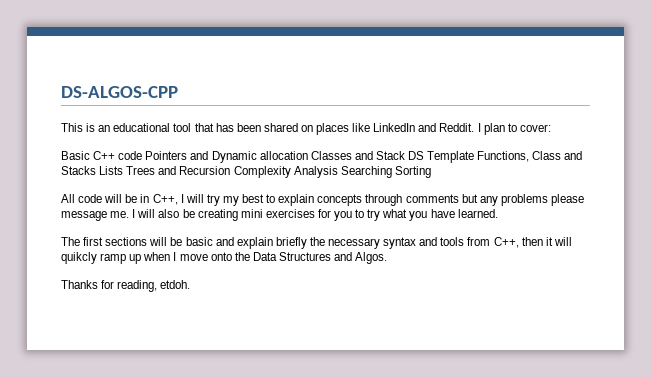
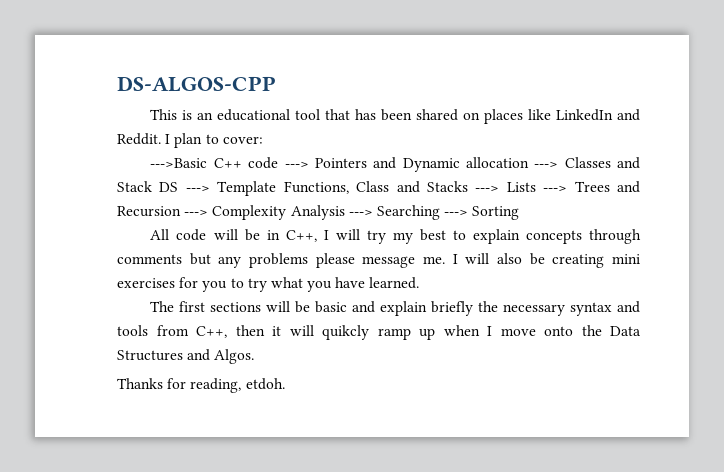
- Basic C++ code Pointers and Dynamic allocation Classes and Stack DS Template Functions, Class and Stacks Lists Trees and Recursion Complexity Analysis Searching Sorting
+ --->Basic C++ code ---> Pointers and Dynamic allocation ---> Classes and Stack DS ---> Template Functions, Class and Stacks ---> Lists ---> Trees and Recursion ---> Complexity Analysis ---> Searching ---> Sorting

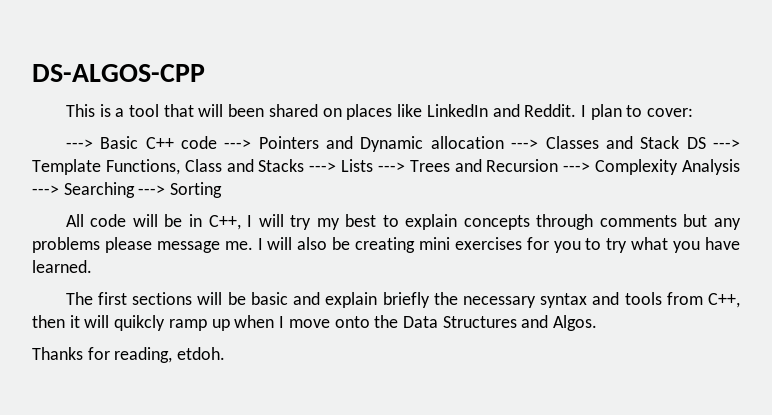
- This is an educational tool that has been shared on places like LinkedIn and Reddit.
+ This is a tool that will been shared on places like LinkedIn and Reddit.
- --->Basic C++ code ---> Pointers and Dynamic allocation ---> Classes and Stack DS ---> Template Functions, Class and Stacks ---> Lists ---> Trees and Recursion ---> Complexity Analysis ---> Searching ---> Sorting
+ ---> Basic C++ code ---> Pointers and Dynamic allocation ---> Classes and Stack DS ---> Template Functions, Class and Stacks ---> Lists ---> Trees and Recursion ---> Complexity Analysis ---> Searching ---> Sorting

